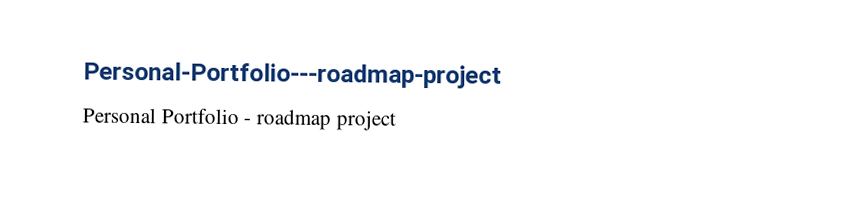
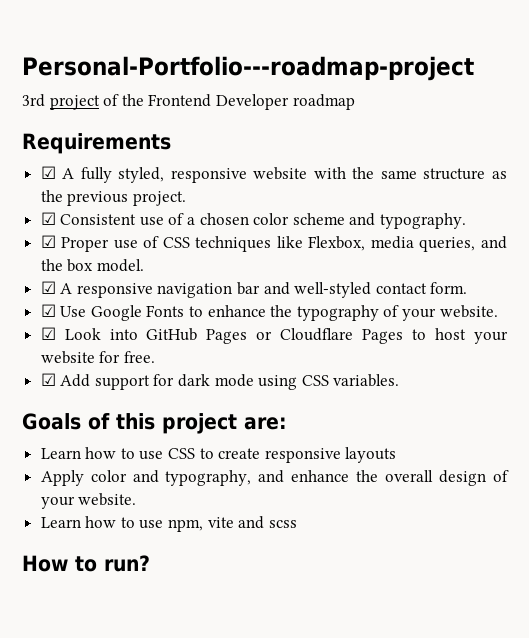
- Personal Portfolio - roadmap project
+ 3rd project of the Frontend Developer roadmap
+ Requirements
+ ☑ A fully styled, responsive website with the same structure as the previous project.
+ ☑ Consistent use of a chosen color scheme and typography.
+ ☑ Proper use of CSS techniques like Flexbox, media queries, and the box model.
+ ☑ A responsive navigation bar and well-styled contact form.
+ ☑ Use Google Fonts to enhance the typography of your website.
+ ☑ Look into GitHub Pages or Cloudflare Pages to host your website for free.
+ ☑ Add support for dark mode using CSS variables.
+ Goals of this project are:
+ Learn how to use CSS to create responsive layouts
+ Apply color and typography, and enhance the overall design of your website.
+ Learn how to use npm, vite and scss
+ How to run?

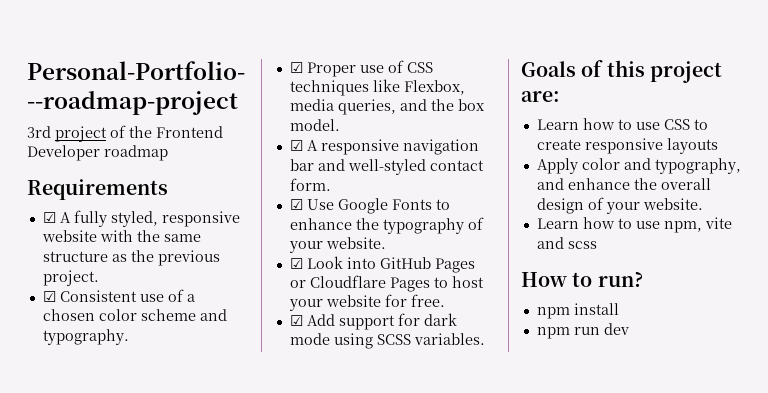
- ☑ Add support for dark mode using CSS variables.
+ ☑ Add support for dark mode using SCSS variables.
+ npm install
+ npm run dev

